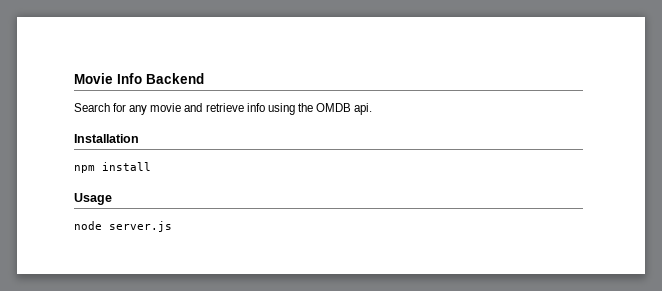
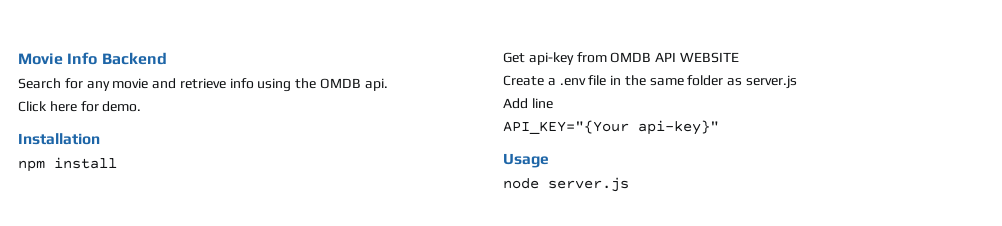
+ Click here for demo.
+ Get api-key from OMDB API WEBSITE
+ Create a .env file in the same folder as server.js
+ Add line
+ API_KEY="{Your api-key}"

